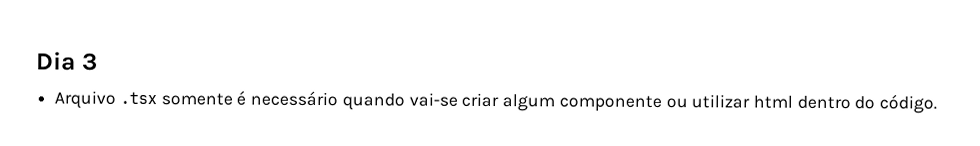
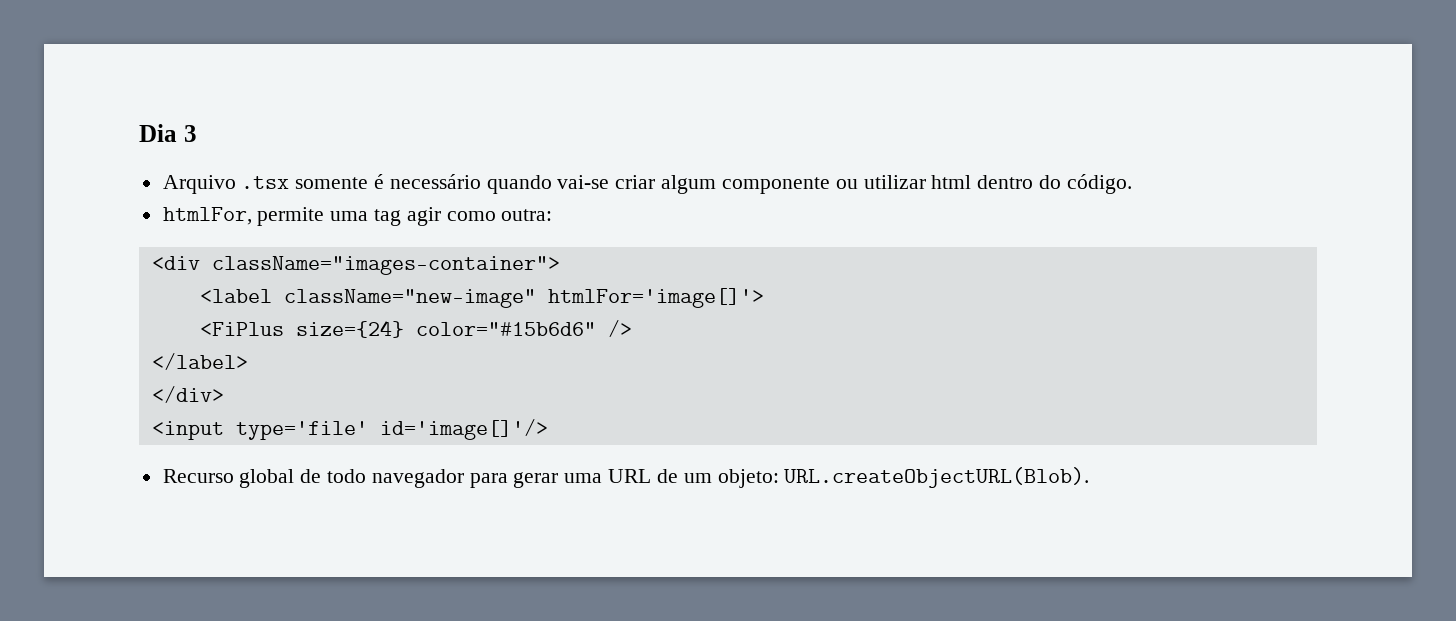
+ htmlFor, permite uma tag agir como outra:
+ <div className="images-container">
+ <label className="new-image" htmlFor='image[]'>
+ <FiPlus size={24} color="#15b6d6" />
+ </label>
+ </div>
+ <input type='file' id='image[]'/>
+ Recurso global de todo navegador para gerar uma URL de um objeto: URL.createObjectURL(Blob).

